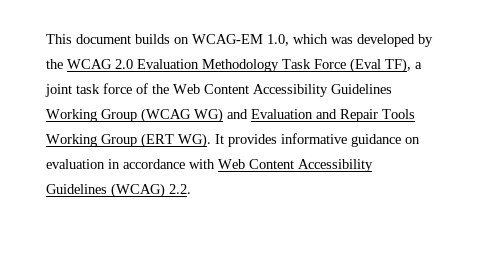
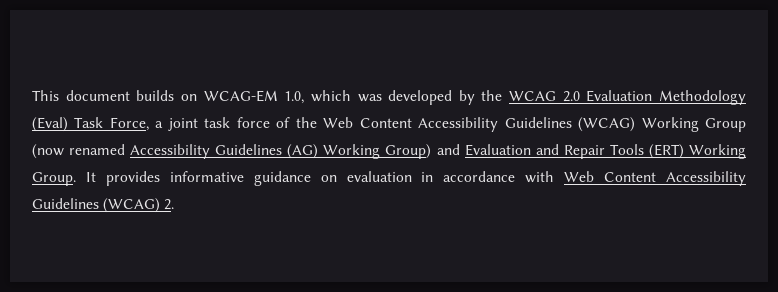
- This document builds on WCAG-EM 1.0, which was developed by the WCAG 2.0 Evaluation Methodology Task Force (Eval TF), a joint task force of the Web Content Accessibility Guidelines Working Group (WCAG WG) and Evaluation and Repair Tools Working Group (ERT WG). It provides informative guidance on evaluation in accordance with Web Content Accessibility Guidelines (WCAG) 2.2.
+ This document builds on WCAG-EM 1.0, which was developed by the WCAG 2.0 Evaluation Methodology (Eval) Task Force, a joint task force of the Web Content Accessibility Guidelines (WCAG) Working Group (now renamed Accessibility Guidelines (AG) Working Group) and Evaluation and Repair Tools (ERT) Working Group. It provides informative guidance on evaluation in accordance with Web Content Accessibility Guidelines (WCAG) 2.

